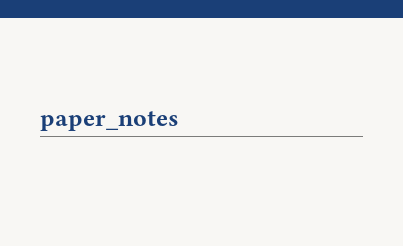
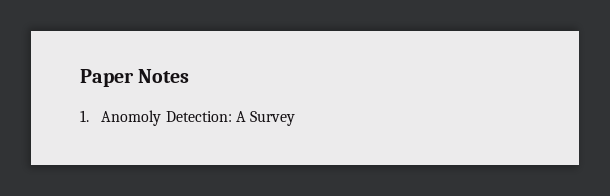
- paper_notes
+ Paper Notes
+ 1. Anomoly Detection: A Survey

